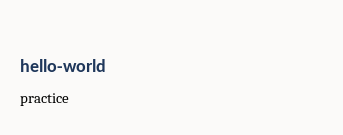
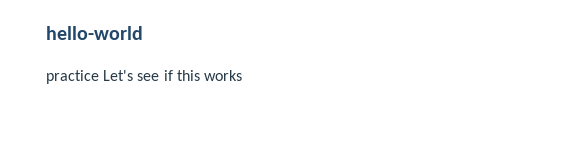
- practice
+ practice Let's see if this works

